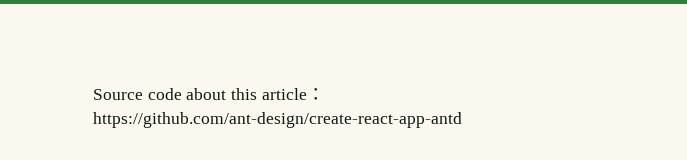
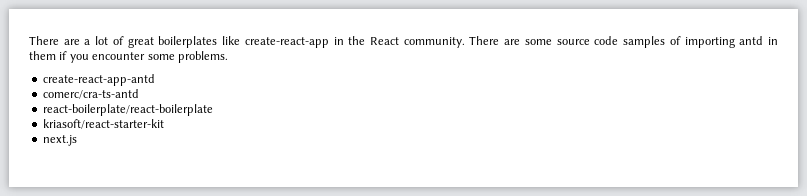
- Source code about this article：https://github.com/ant-design/create-react-app-antd
+ There are a lot of great boilerplates like create-react-app in the React community. There are some source code samples of importing antd in them if you encounter some problems.
+ create-react-app-antd
+ comerc/cra-ts-antd
+ react-boilerplate/react-boilerplate
+ kriasoft/react-starter-kit
+ next.js

